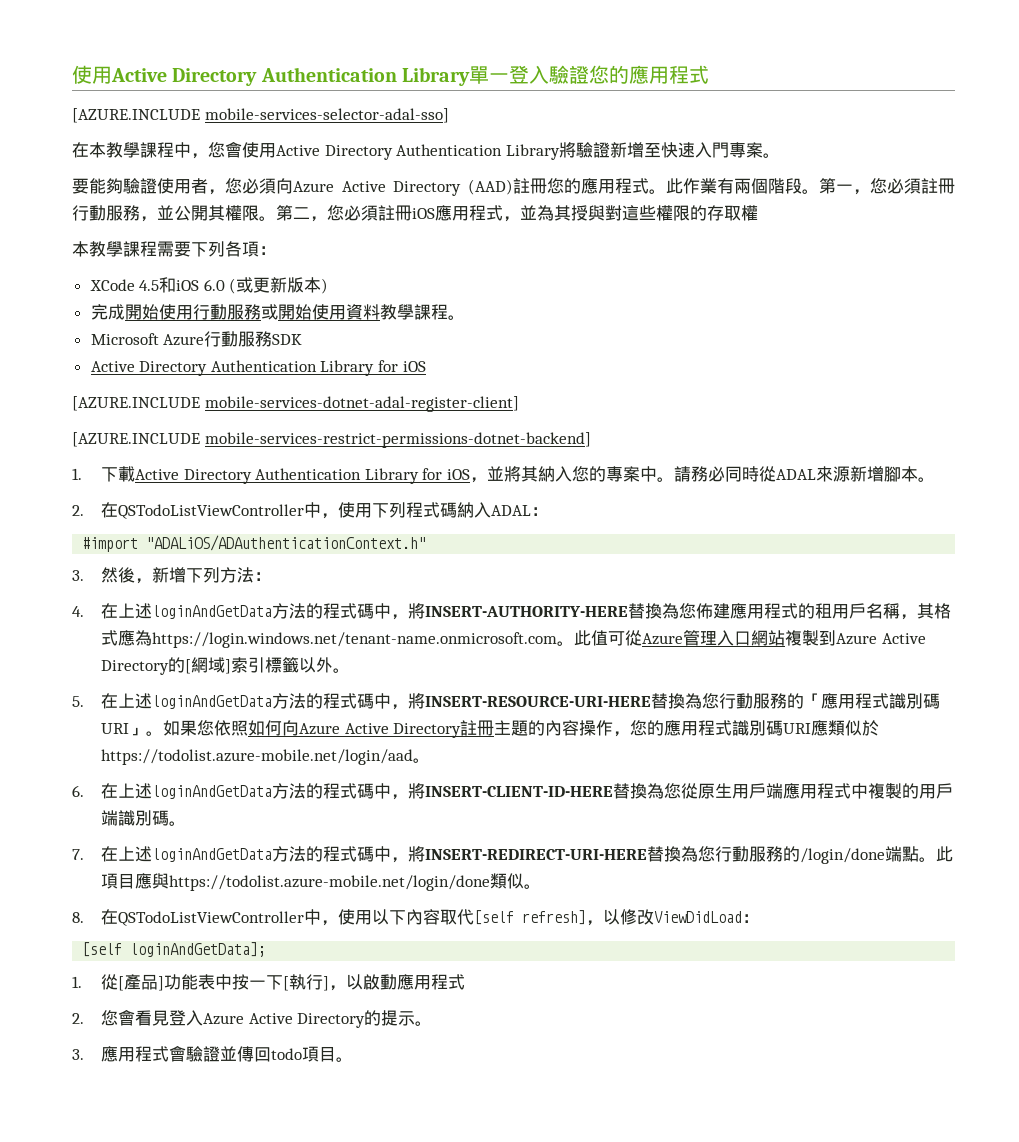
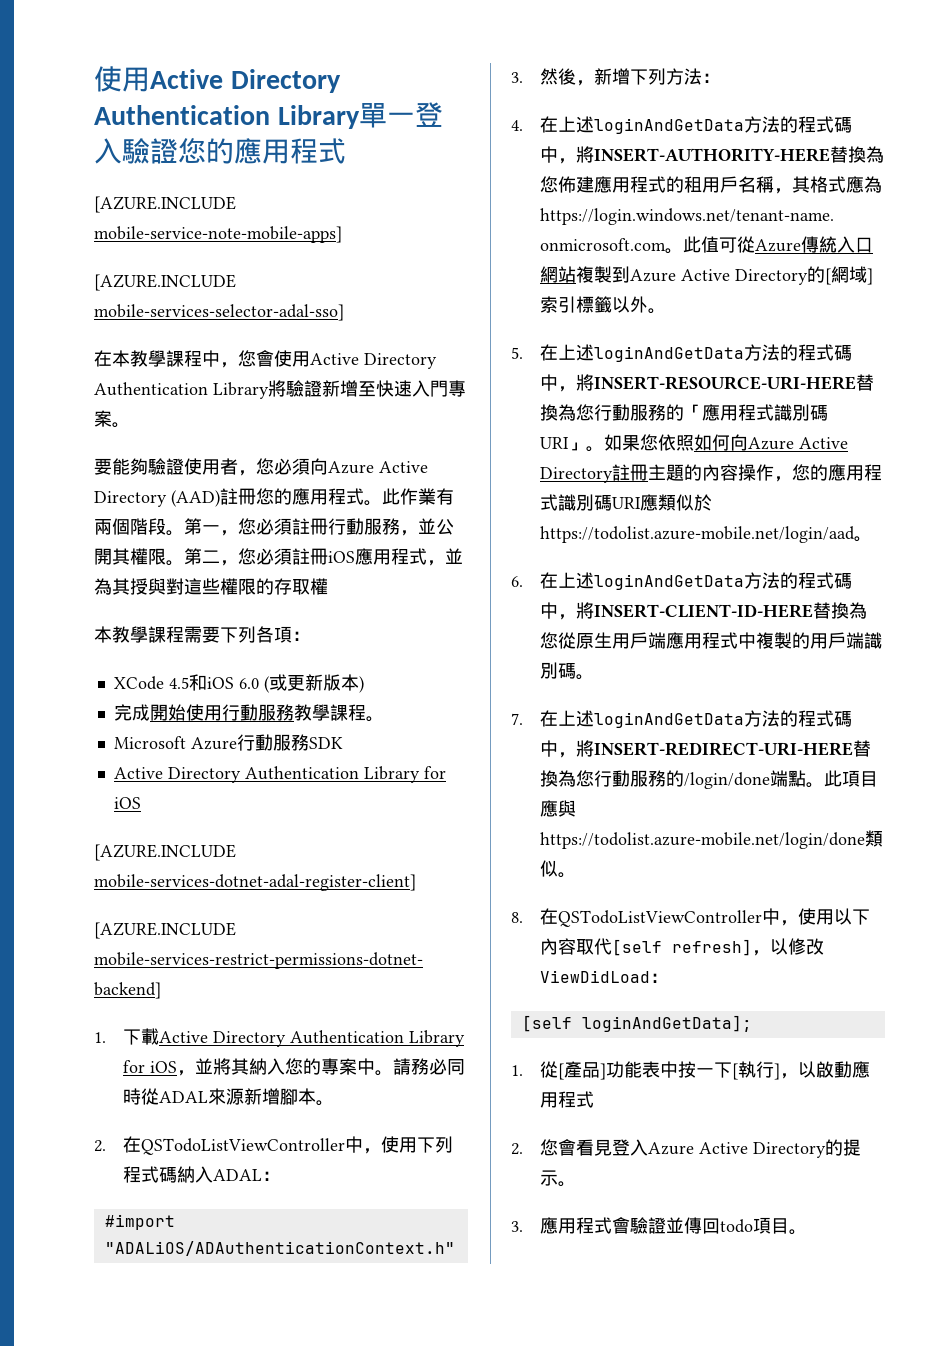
+ [AZURE.INCLUDE mobile-service-note-mobile-apps]
- 完成開始使用行動服務或開始使用資料教學課程。
+ 完成開始使用行動服務教學課程。
- 此值可從Azure管理入口網站複製到Azure Active Directory的[網域]索引標籤以外。
+ 此值可從Azure傳統入口網站複製到Azure Active Directory的[網域]索引標籤以外。

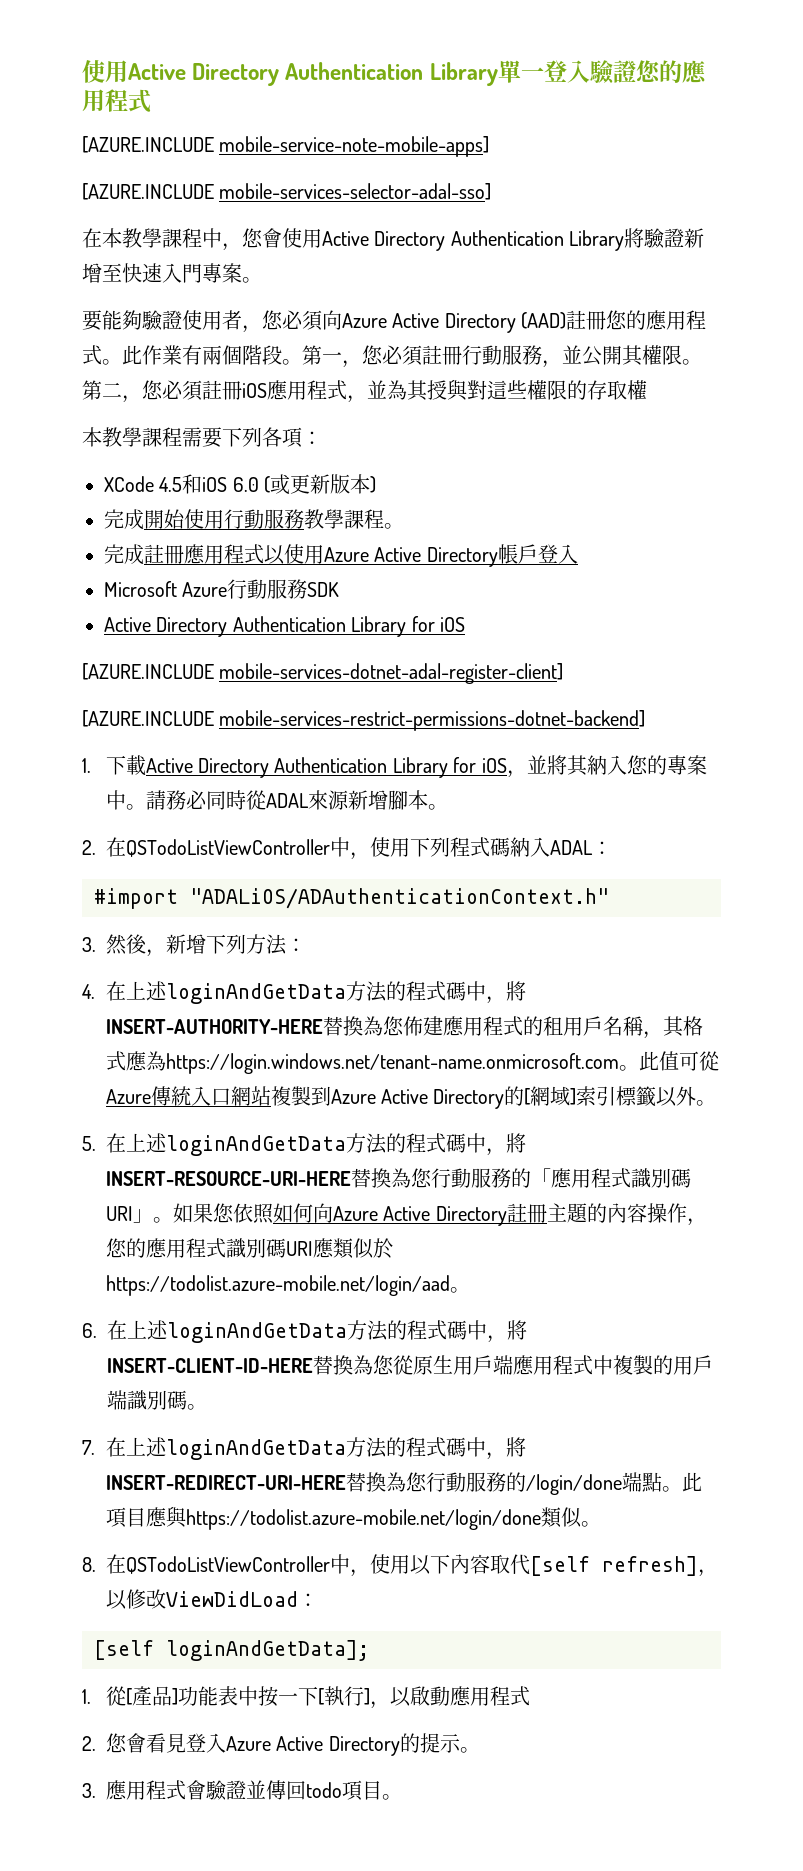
+ 完成註冊應用程式以使用Azure Active Directory帳戶登入

